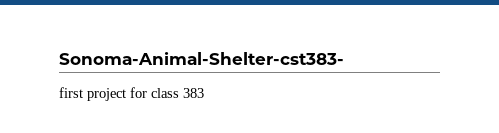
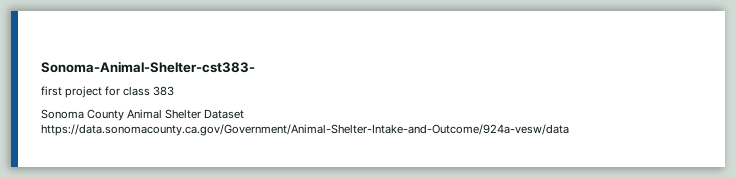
+ Sonoma County Animal Shelter Dataset https://data.sonomacounty.ca.gov/Government/Animal-Shelter-Intake-and-Outcome/924a-vesw/data

